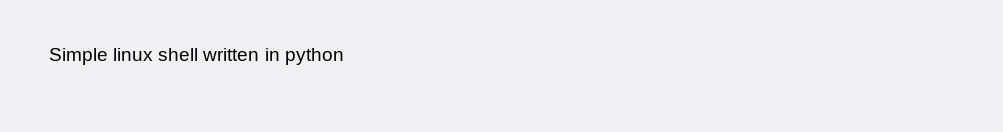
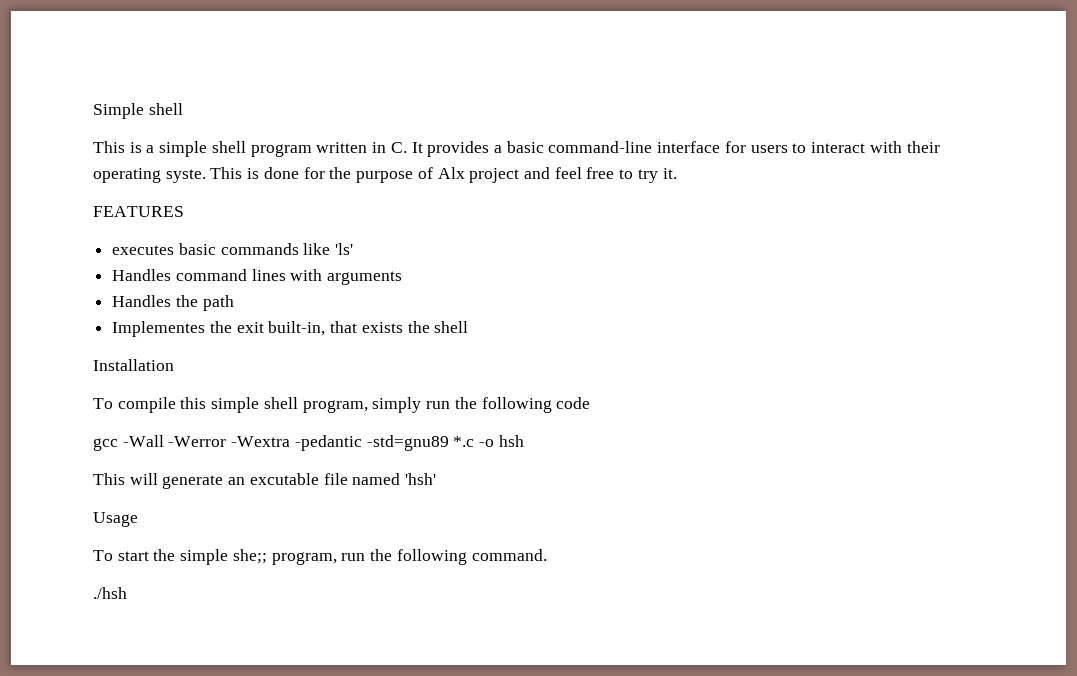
- Simple linux shell written in python
+ Simple shell
+ This is a simple shell program written in C. It provides a basic command-line interface for users to interact with their operating syste. This is done for the purpose of Alx project and feel free to try it.
+ FEATURES
+ executes basic commands like 'ls'
+ Handles command lines with arguments
+ Handles the path
+ Implementes the exit built-in, that exists the shell
+ Installation
+ To compile this simple shell program, simply run the following code
+ gcc -Wall -Werror -Wextra -pedantic -std=gnu89 *.c -o hsh
+ This will generate an excutable file named 'hsh'
+ Usage
+ To start the simple she;; program, run the following command.
+ ./hsh

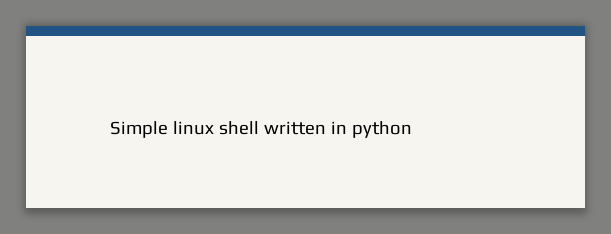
- Simple shell
- This is a simple shell program written in C. It provides a basic command-line interface for users to interact with their operating syste. This is done for the purpose of Alx project and feel free to try it.
- FEATURES
- executes basic commands like 'ls'
- Handles command lines with arguments
- Handles the path
- Implementes the exit built-in, that exists the shell
- Installation
- To compile this simple shell program, simply run the following code
- gcc -Wall -Werror -Wextra -pedantic -std=gnu89 *.c -o hsh
- This will generate an excutable file named 'hsh'
- Usage
- To start the simple she;; program, run the following command.
- ./hsh
+ Simple linux shell written in python

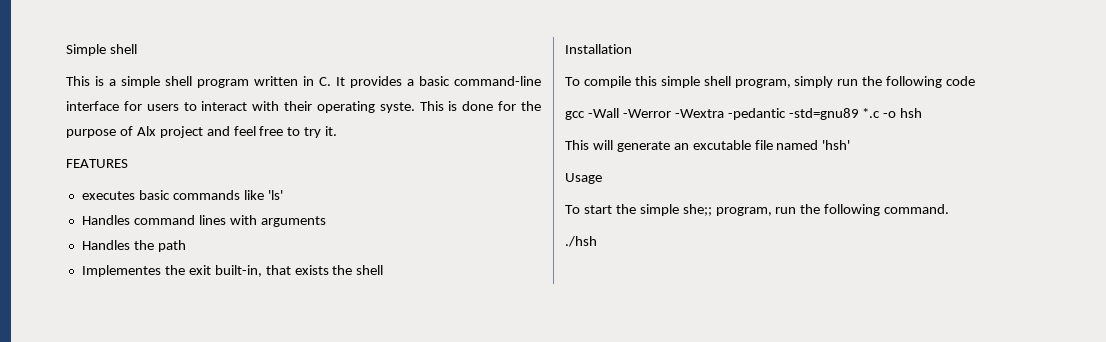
- Simple linux shell written in python
+ Simple shell
+ This is a simple shell program written in C. It provides a basic command-line interface for users to interact with their operating syste. This is done for the purpose of Alx project and feel free to try it.
+ FEATURES
+ executes basic commands like 'ls'
+ Handles command lines with arguments
+ Handles the path
+ Implementes the exit built-in, that exists the shell
+ Installation
+ To compile this simple shell program, simply run the following code
+ gcc -Wall -Werror -Wextra -pedantic -std=gnu89 *.c -o hsh
+ This will generate an excutable file named 'hsh'
+ Usage
+ To start the simple she;; program, run the following command.
+ ./hsh

